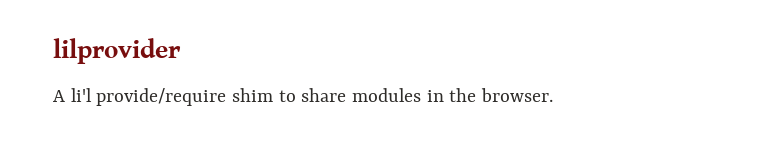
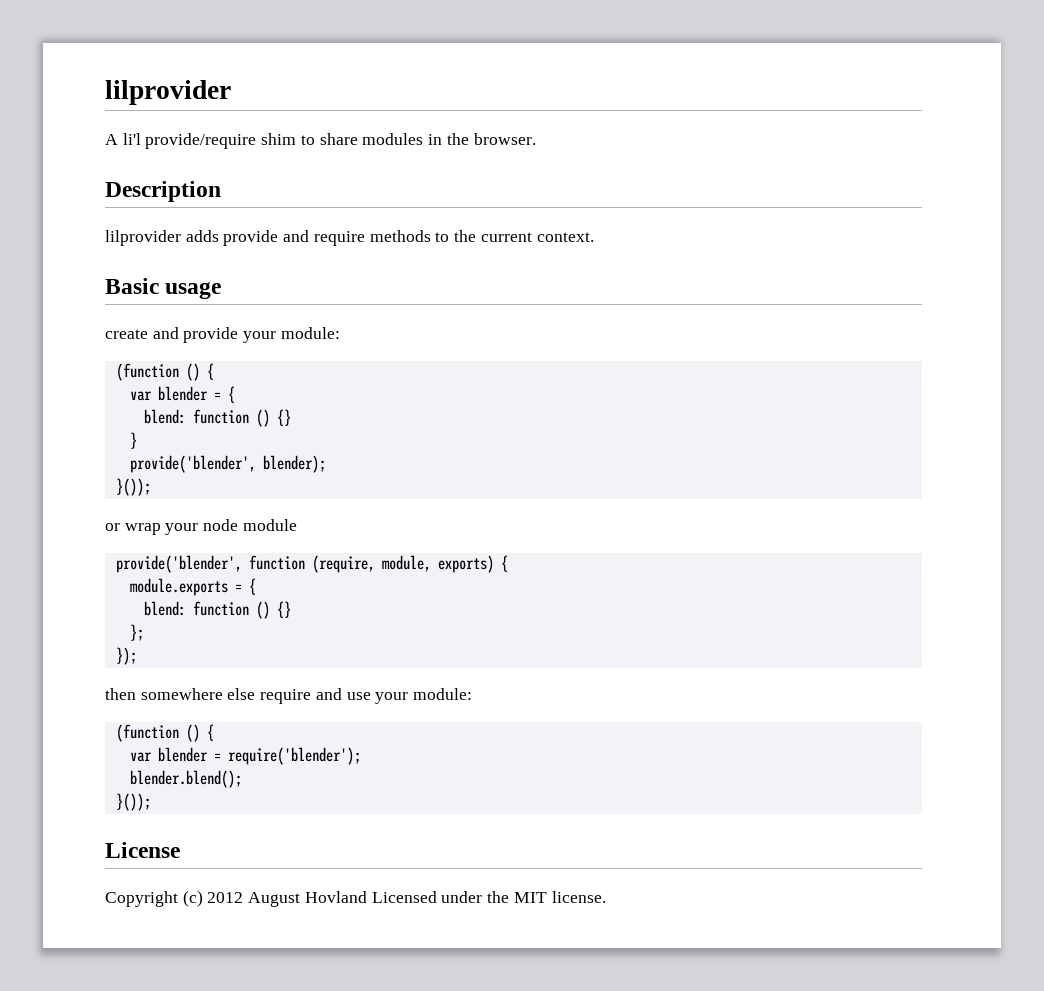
+ Description
+ lilprovider adds provide and require methods to the current context.
+ Basic usage
+ create and provide your module:
+ (function () {
+ var blender = {
+ blend: function () {}
+ }
+ provide('blender', blender);
+ }());
+ or wrap your node module
+ provide('blender', function (require, module, exports) {
+ module.exports = {
+ blend: function () {}
+ };
+ });
+ then somewhere else require and use your module:
+ (function () {
+ var blender = require('blender');
+ blender.blend();
+ }());
+ License
+ Copyright (c) 2012 August Hovland Licensed under the MIT license.

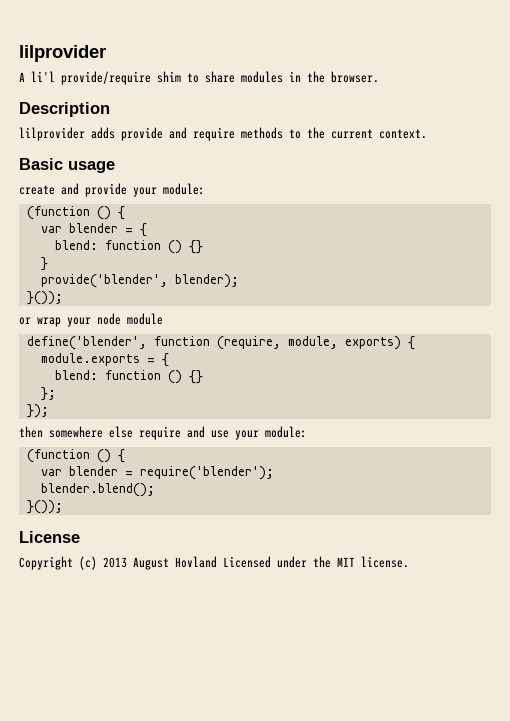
- provide('blender', function (require, module, exports) {
+ define('blender', function (require, module, exports) {
- Copyright (c) 2012 August Hovland Licensed under the MIT license.
+ Copyright (c) 2013 August Hovland Licensed under the MIT license.

